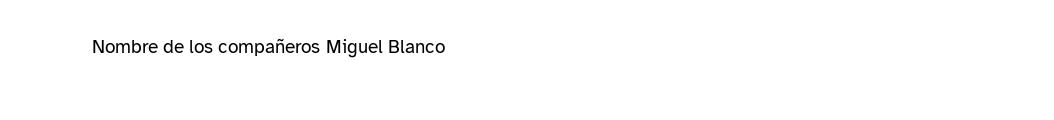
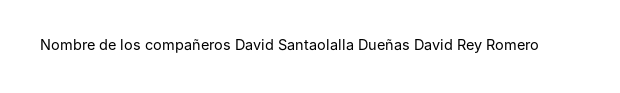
- Nombre de los compañeros Miguel Blanco
+ Nombre de los compañeros David Santaolalla Dueñas David Rey Romero

